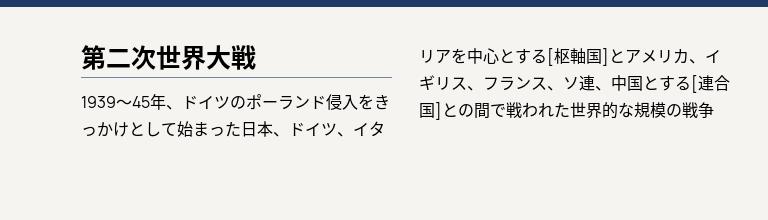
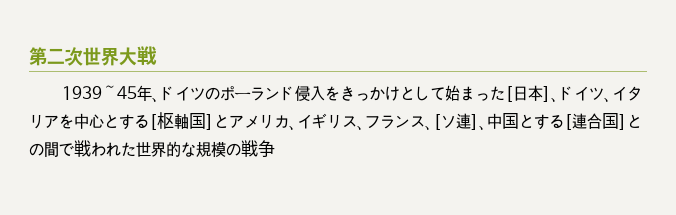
- 1939～45年、ドイツのポーランド侵入をきっかけとして始まった日本、ドイツ、イタリアを中心とする[枢軸国]とアメリカ、イギリス、フランス、ソ連、中国とする[連合国]との間で戦われた世界的な規模の戦争
+ 1939～45年、ドイツのポーランド侵入をきっかけとして始まった[日本]、ドイツ、イタリアを中心とする[枢軸国]とアメリカ、イギリス、フランス、[ソ連]、中国とする[連合国]との間で戦われた世界的な規模の戦争

